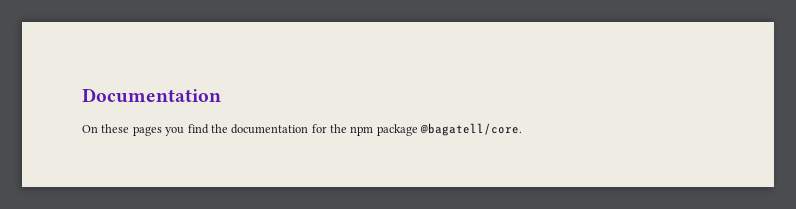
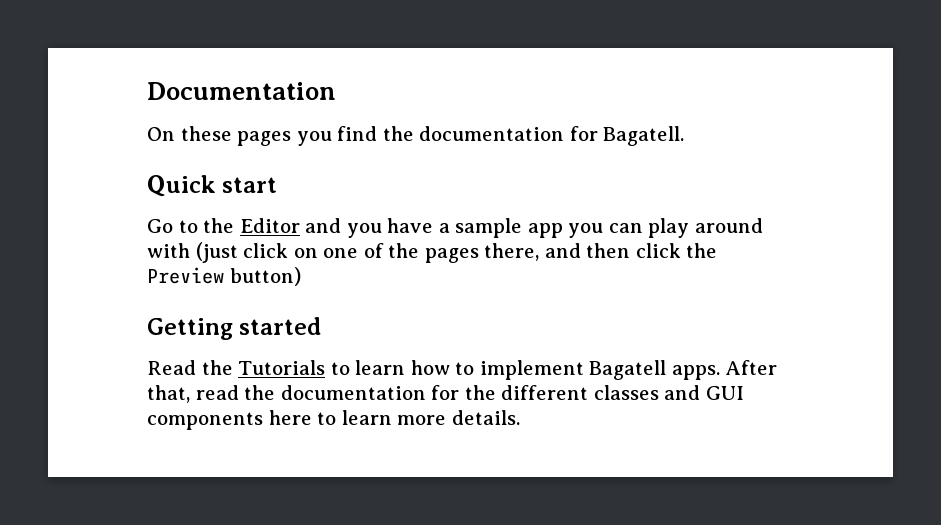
- On these pages you find the documentation for the npm package @bagatell/core.
+ On these pages you find the documentation for Bagatell.
+ Quick start
+ Go to the Editor and you have a sample app you can play around with (just click on one of the pages there, and then click the Preview button)
+ Getting started
+ Read the Tutorials to learn how to implement Bagatell apps. After that, read the documentation for the different classes and GUI components here to learn more details.

